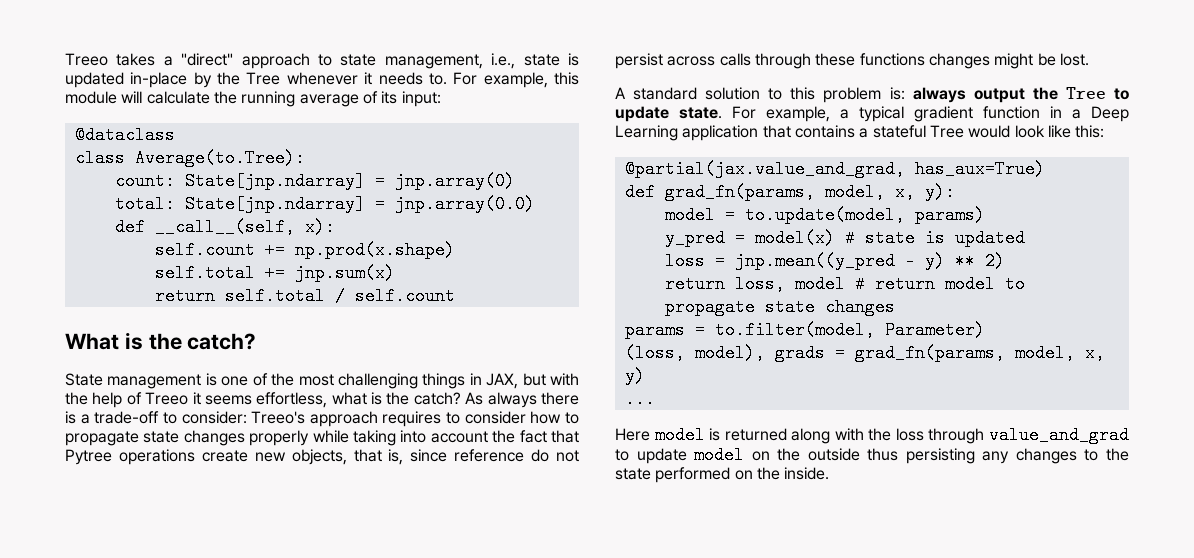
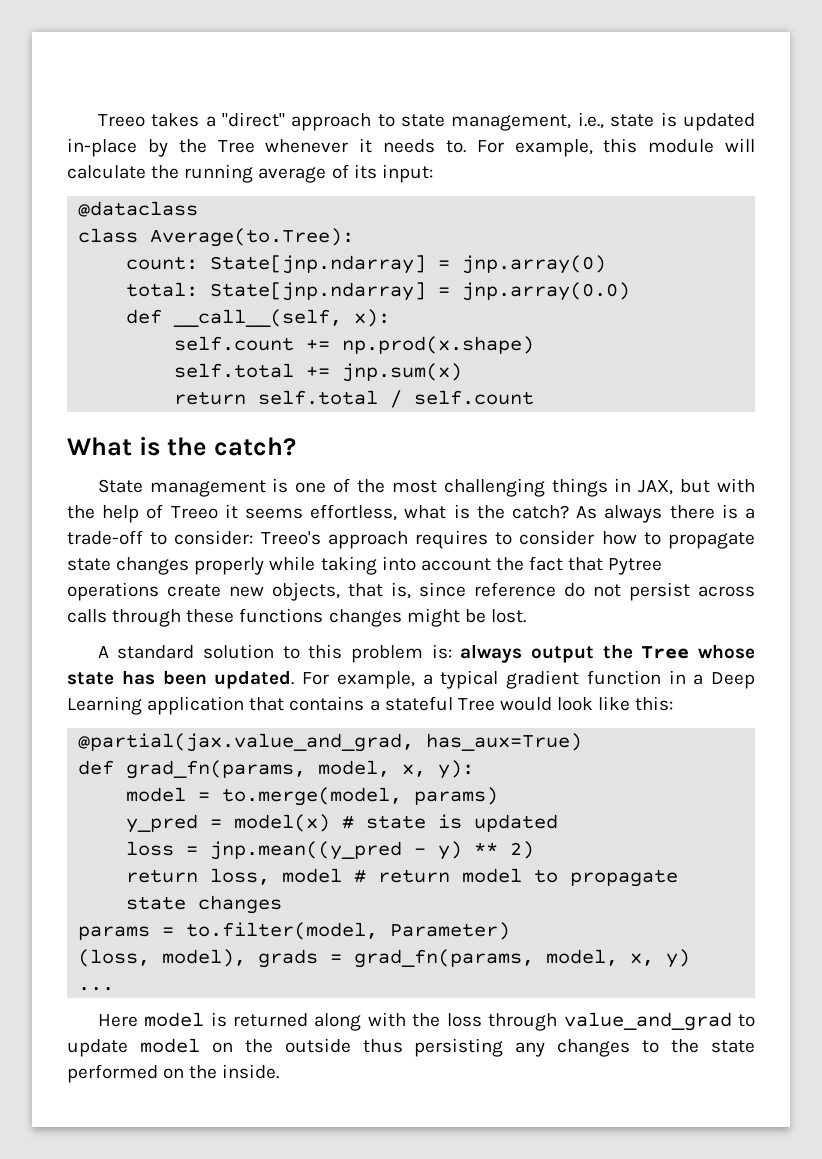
- A standard solution to this problem is: always output the Tree to update state.
+ A standard solution to this problem is: always output the Tree whose state has been updated.
- model = to.update(model, params)
+ model = to.merge(model, params)

